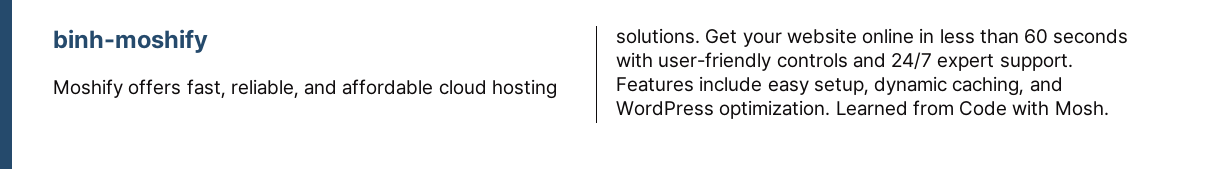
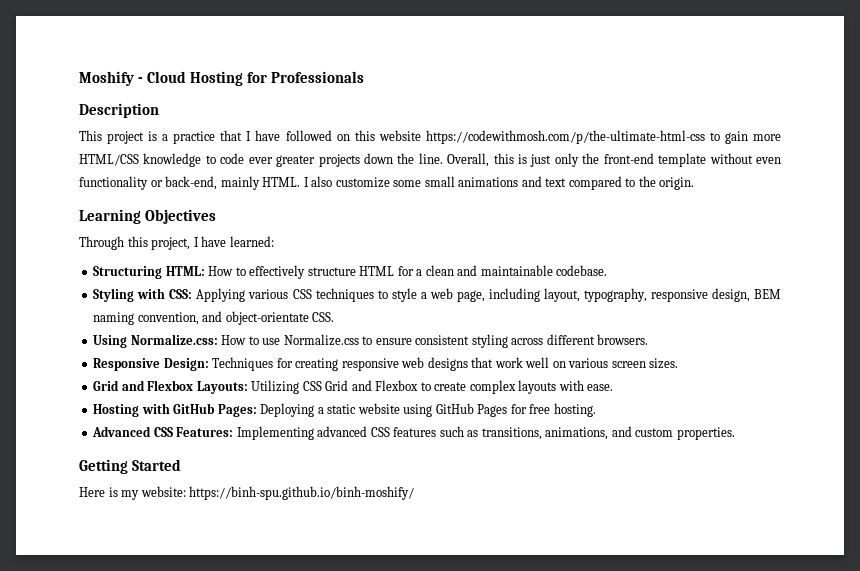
- binh-moshify
- Moshify offers fast, reliable, and affordable cloud hosting solutions. Get your website online in less than 60 seconds with user-friendly controls and 24/7 expert support. Features include easy setup, dynamic caching, and WordPress optimization. Learned from Code with Mosh.
+ Moshify - Cloud Hosting for Professionals
+ Description
+ This project is a practice that I have followed on this website https://codewithmosh.com/p/the-ultimate-html-css to gain more HTML/CSS knowledge to code ever greater projects down the line. Overall, this is just only the front-end template without even functionality or back-end, mainly HTML. I also customize some small animations and text compared to the origin.
+ Learning Objectives
+ Through this project, I have learned:
+ Structuring HTML: How to effectively structure HTML for a clean and maintainable codebase.
+ Styling with CSS: Applying various CSS techniques to style a web page, including layout, typography, responsive design, BEM naming convention, and object-orientate CSS.
+ Using Normalize.css: How to use Normalize.css to ensure consistent styling across different browsers.
+ Responsive Design: Techniques for creating responsive web designs that work well on various screen sizes.
+ Grid and Flexbox Layouts: Utilizing CSS Grid and Flexbox to create complex layouts with ease.
+ Hosting with GitHub Pages: Deploying a static website using GitHub Pages for free hosting.
+ Advanced CSS Features: Implementing advanced CSS features such as transitions, animations, and custom properties.
+ Getting Started
+ Here is my website: https://binh-spu.github.io/binh-moshify/

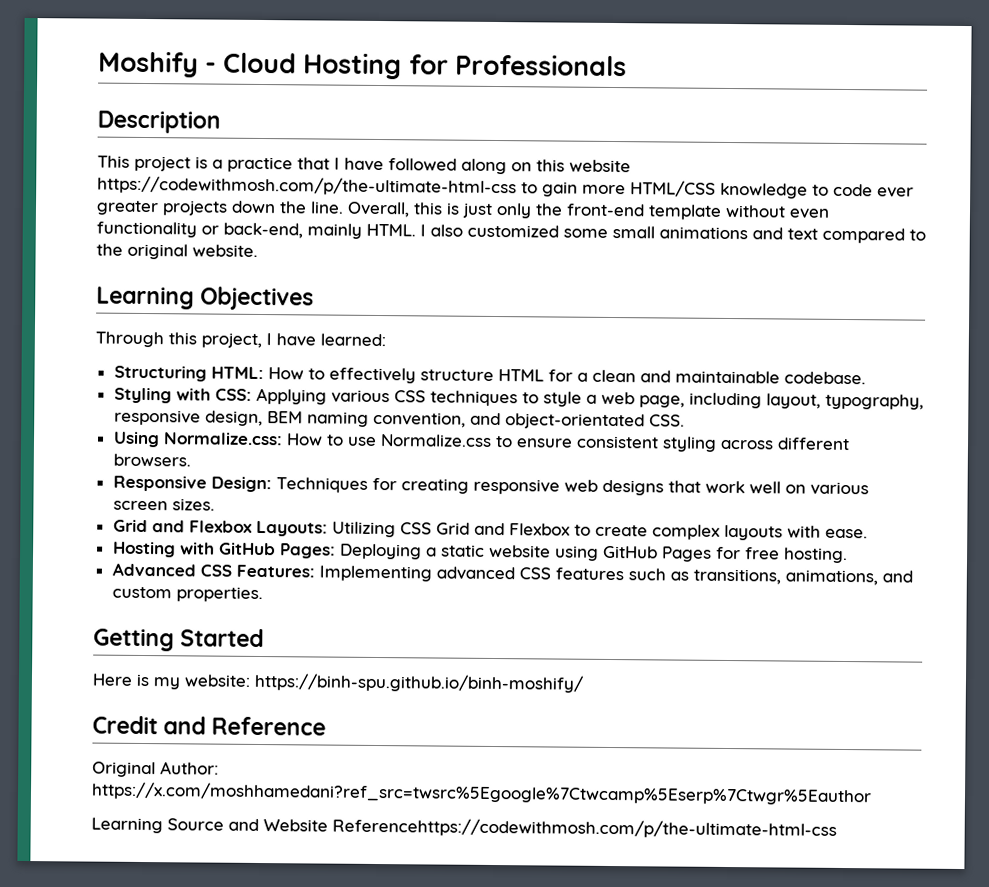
- This project is a practice that I have followed on this website https://codewithmosh.com/p/the-ultimate-html-css to gain more HTML/CSS knowledge to code ever greater projects down the line.
+ This project is a practice that I have followed along on this website https://codewithmosh.com/p/the-ultimate-html-css to gain more HTML/CSS knowledge to code ever greater projects down the line.
- I also customize some small animations and text compared to the origin.
+ I also customized some small animations and text compared to the original website.
- Styling with CSS: Applying various CSS techniques to style a web page, including layout, typography, responsive design, BEM naming convention, and object-orientate CSS.
+ Styling with CSS: Applying various CSS techniques to style a web page, including layout, typography, responsive design, BEM naming convention, and object-orientated CSS.
+ Credit and Reference
+ Original Author: https://x.com/moshhamedani?ref_src=twsrc%5Egoogle%7Ctwcamp%5Eserp%7Ctwgr%5Eauthor
+ Learning Source and Website Referencehttps://codewithmosh.com/p/the-ultimate-html-css

